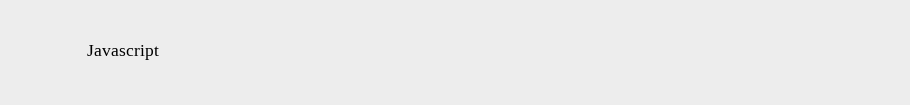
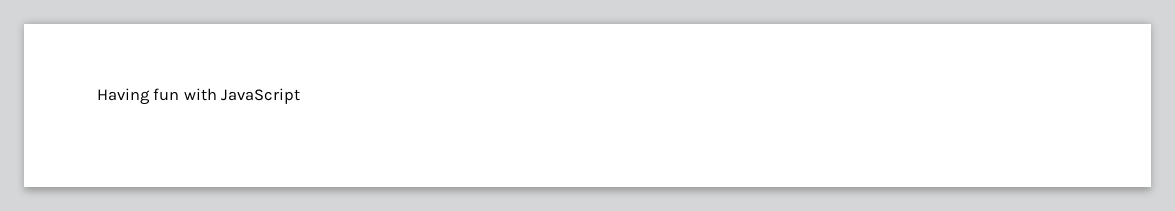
- Javascript
+ Having fun with JavaScript

